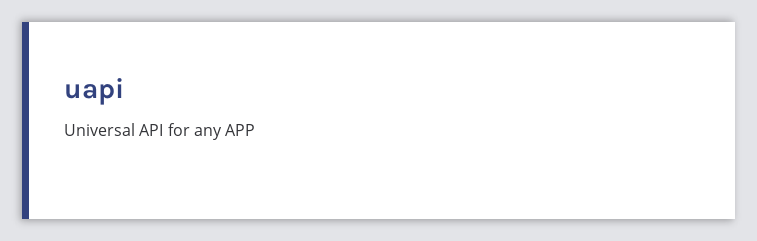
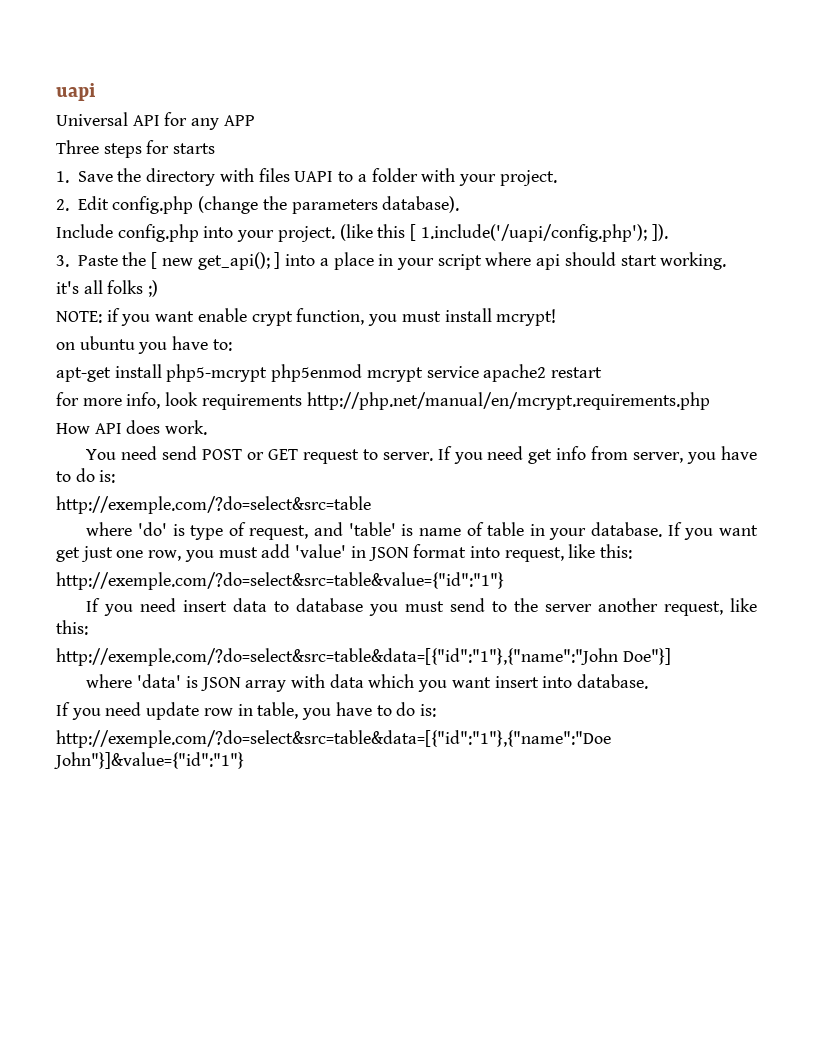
+ Three steps for starts
+ 1. Save the directory with files UAPI to a folder with your project.
+ 2. Edit config.php (change the parameters database).
+ Include config.php into your project. (like this [ 1.include('/uapi/config.php'); ]).
+ 3. Paste the [ new get_api(); ] into a place in your script where api should start working.
+ it's all folks ;)
+ NOTE: if you want enable crypt function, you must install mcrypt!
+ on ubuntu you have to:
+ apt-get install php5-mcrypt php5enmod mcrypt service apache2 restart
+ for more info, look requirements http://php.net/manual/en/mcrypt.requirements.php
+ How API does work.
+ You need send POST or GET request to server. If you need get info from server, you have to do is:
+ http://exemple.com/?do=select&src=table
+ where 'do' is type of request, and 'table' is name of table in your database. If you want get just one row, you must add 'value' in JSON format into request, like this:
+ http://exemple.com/?do=select&src=table&value={"id":"1"}
+ If you need insert data to database you must send to the server another request, like this:
+ http://exemple.com/?do=select&src=table&data=[{"id":"1"},{"name":"John Doe"}]
+ where 'data' is JSON array with data which you want insert into database.
+ If you need update row in table, you have to do is:
+ http://exemple.com/?do=select&src=table&data=[{"id":"1"},{"name":"Doe John"}]&value={"id":"1"}

